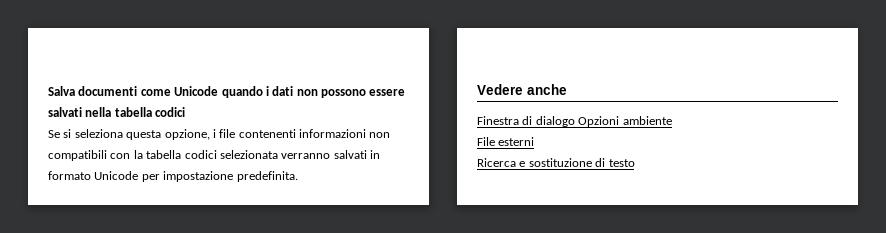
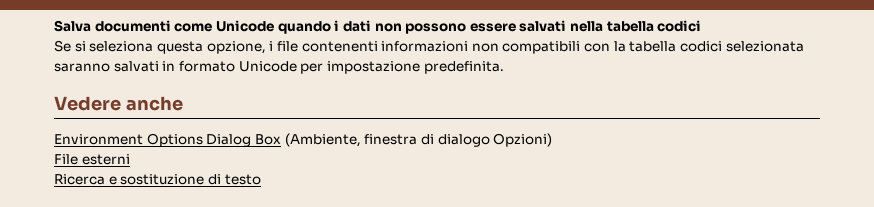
- Se si seleziona questa opzione, i file contenenti informazioni non compatibili con la tabella codici selezionata verranno salvati in formato Unicode per impostazione predefinita.
+ Se si seleziona questa opzione, i file contenenti informazioni non compatibili con la tabella codici selezionata saranno salvati in formato Unicode per impostazione predefinita.
- Finestra di dialogo Opzioni ambiente
+ Environment Options Dialog Box (Ambiente, finestra di dialogo Opzioni)

